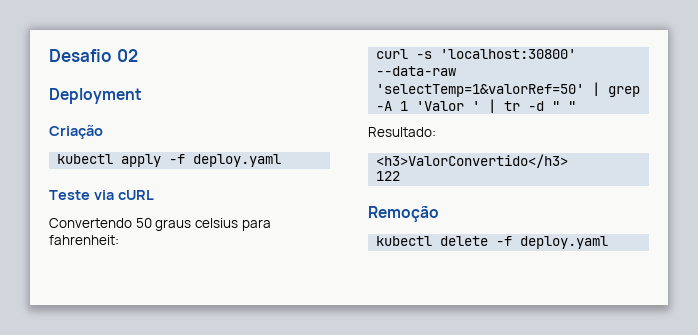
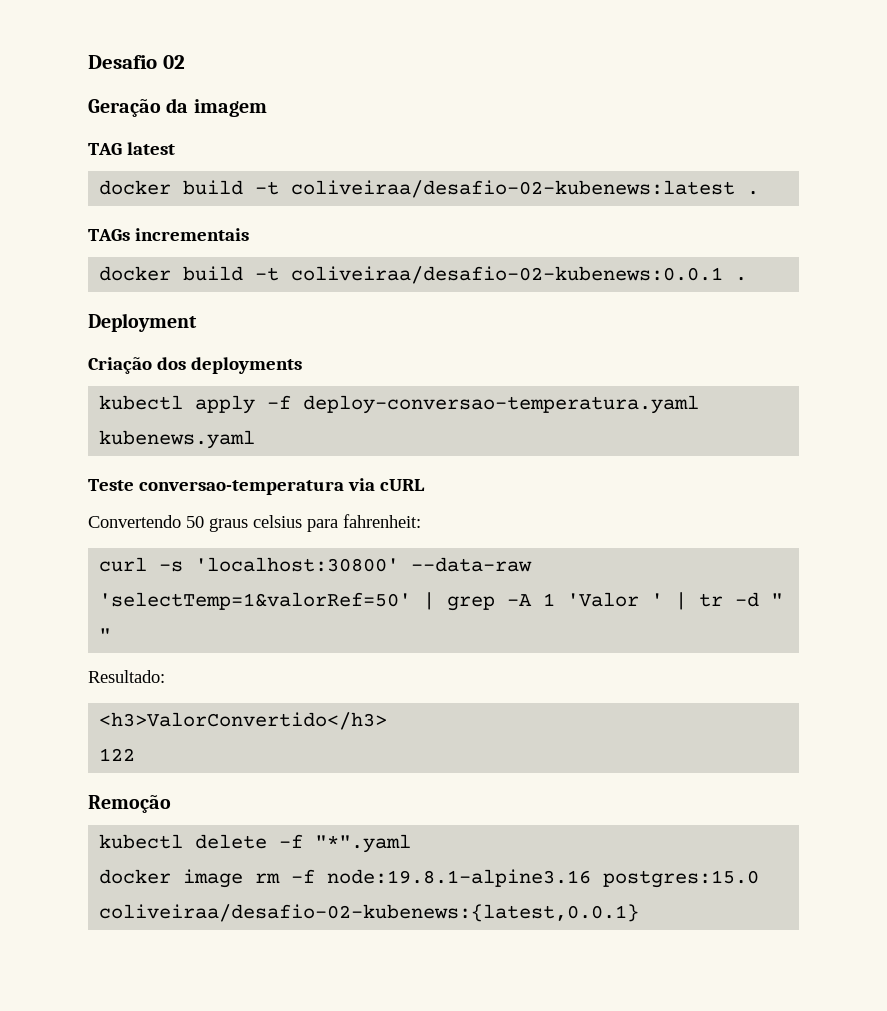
+ Geração da imagem
+ TAG latest
+ docker build -t coliveiraa/desafio-02-kubenews:latest .
+ TAGs incrementais
+ docker build -t coliveiraa/desafio-02-kubenews:0.0.1 .
- Criação
+ Criação dos deployments
- kubectl apply -f deploy.yaml
+ kubectl apply -f deploy-conversao-temperatura.yaml kubenews.yaml
- Teste via cURL
+ Teste conversao-temperatura via cURL
- kubectl delete -f deploy.yaml
+ kubectl delete -f "*".yaml
+ docker image rm -f node:19.8.1-alpine3.16 postgres:15.0 coliveiraa/desafio-02-kubenews:{latest,0.0.1}

